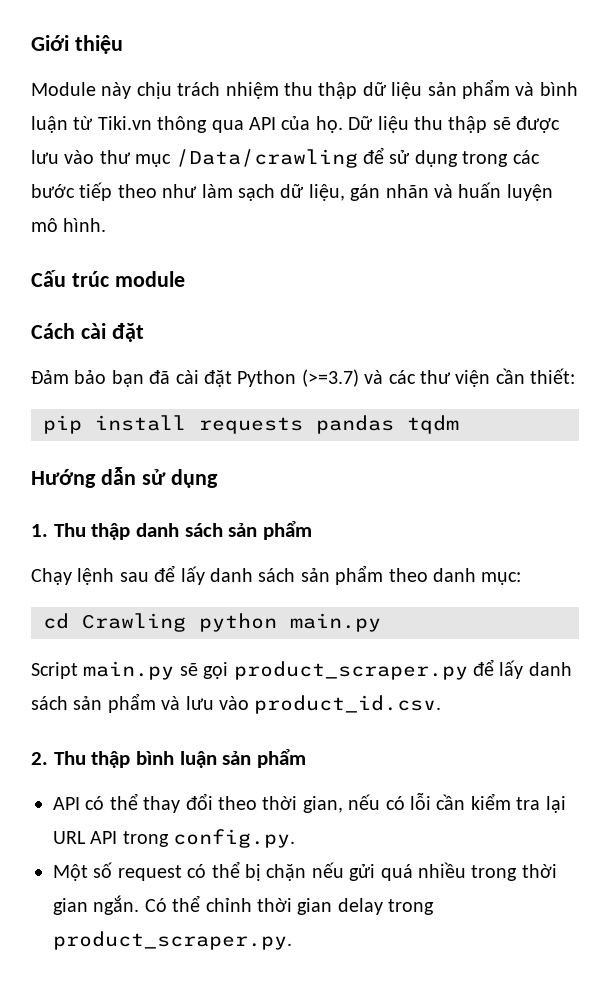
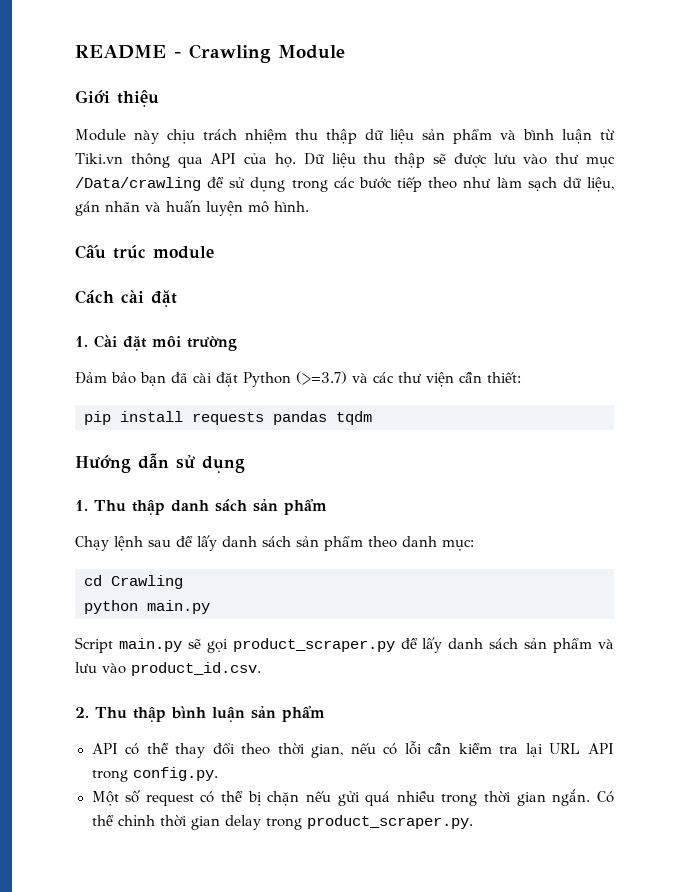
+ README - Crawling Module
+ 1. Cài đặt môi trường
- cd Crawling python main.py
+ cd Crawling
+ python main.py

